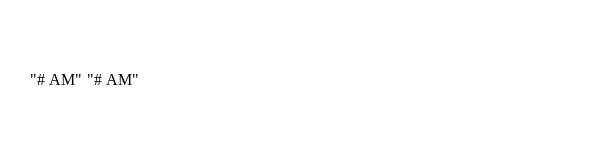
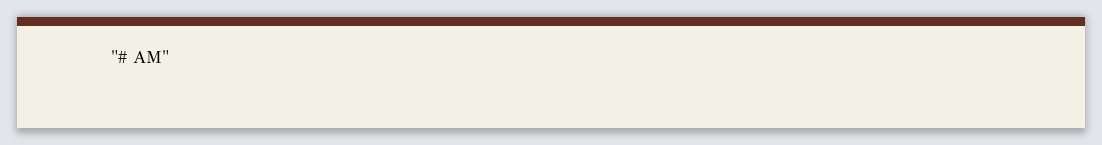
- "# AM" "# AM"
+ "# AM"

